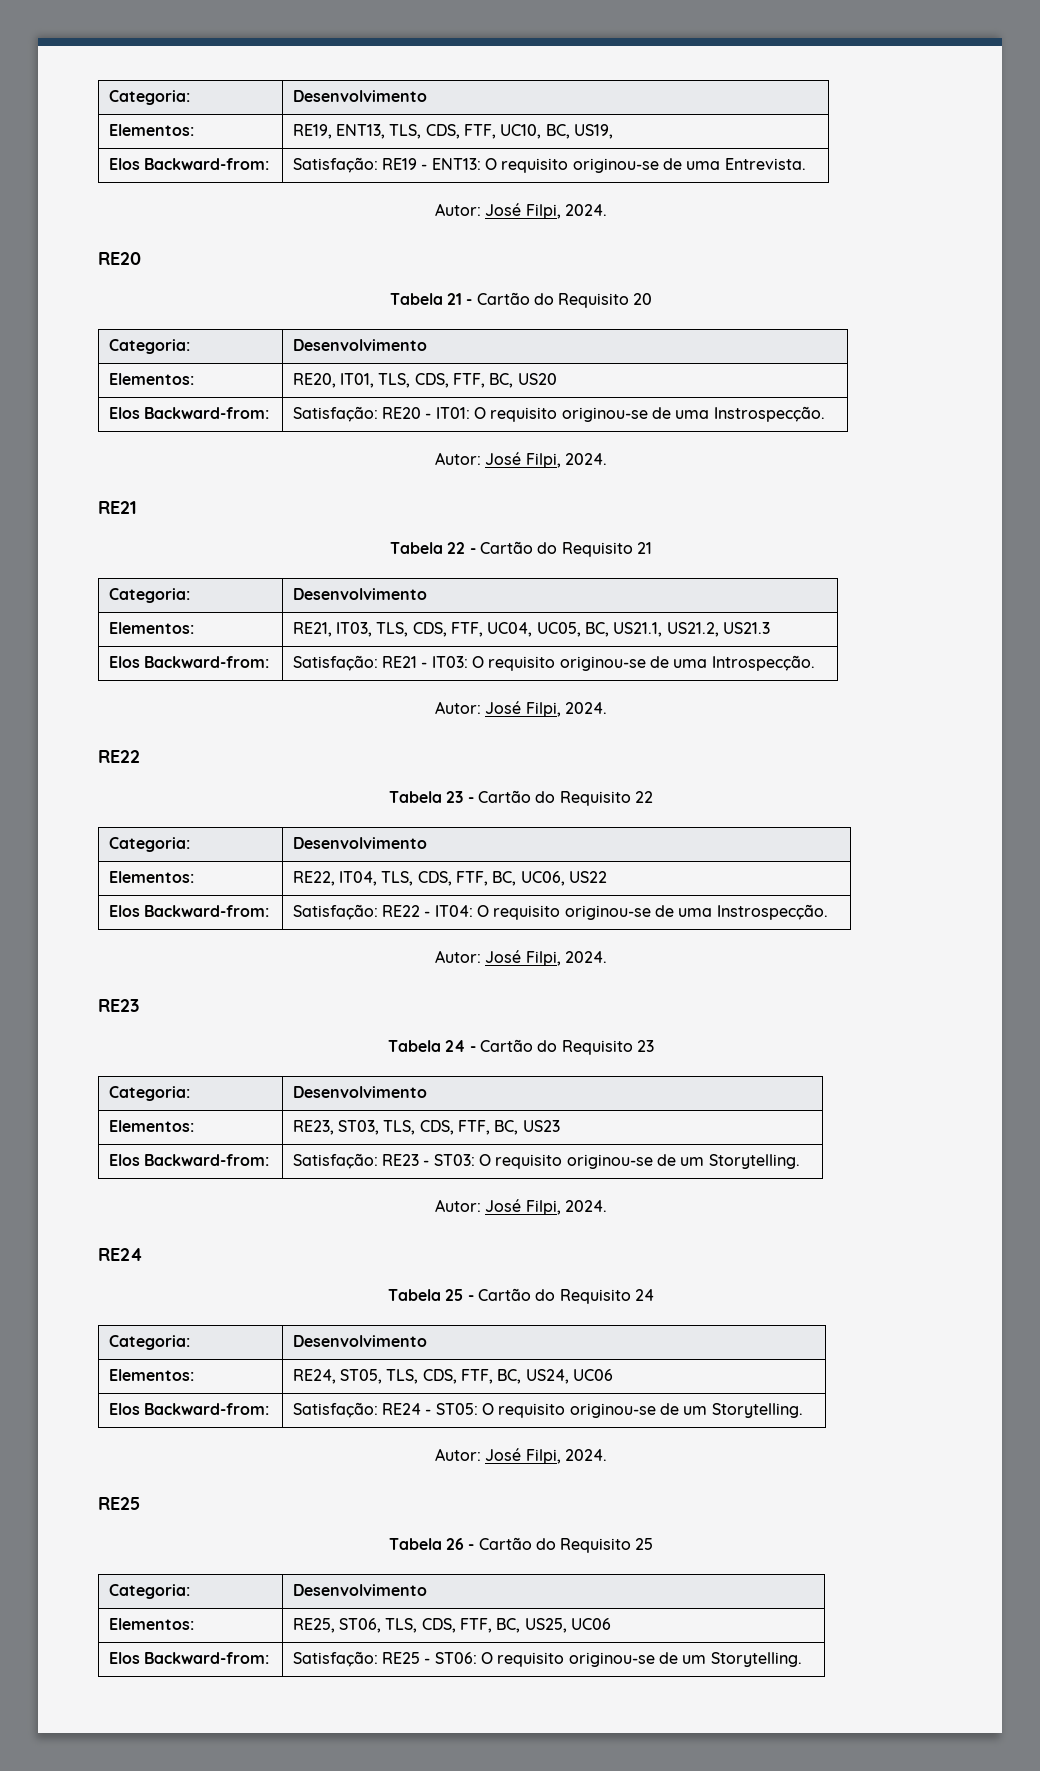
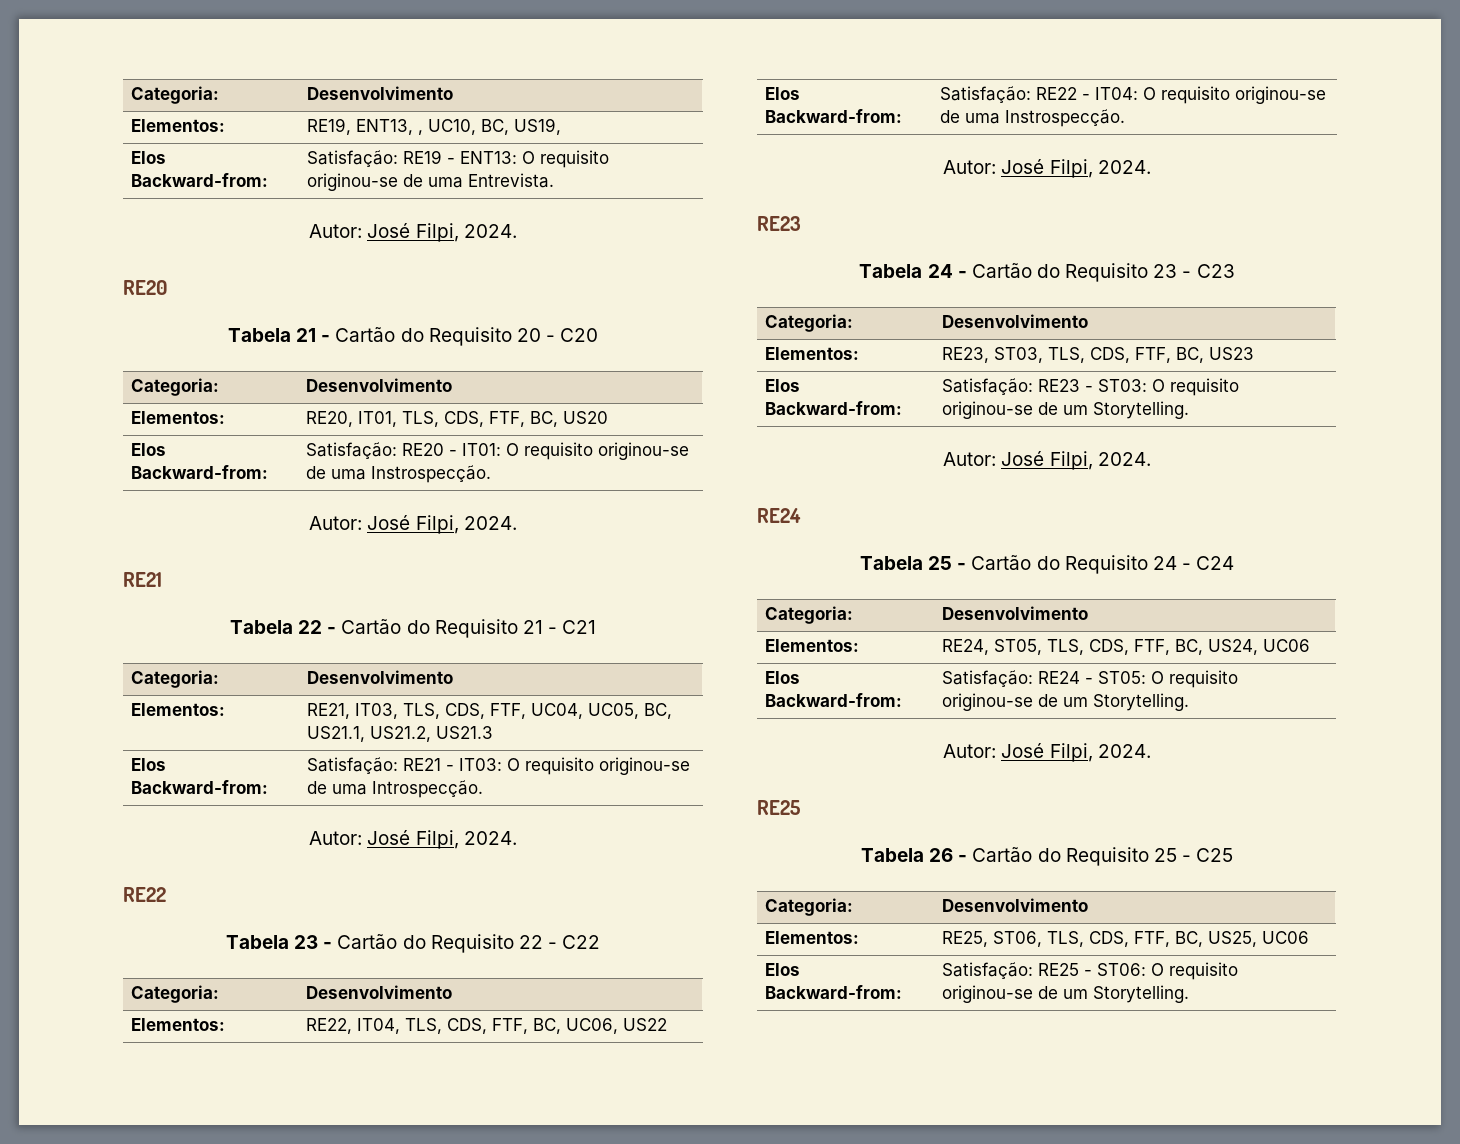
- Elementos: | RE19, ENT13, TLS, CDS, FTF, UC10, BC, US19,
+ Elementos: | RE19, ENT13, , UC10, BC, US19,
- Tabela 21 - Cartão do Requisito 20
+ Tabela 21 - Cartão do Requisito 20 - C20
- Tabela 22 - Cartão do Requisito 21
+ Tabela 22 - Cartão do Requisito 21 - C21
- Tabela 23 - Cartão do Requisito 22
+ Tabela 23 - Cartão do Requisito 22 - C22
- Tabela 24 - Cartão do Requisito 23
+ Tabela 24 - Cartão do Requisito 23 - C23
- Tabela 25 - Cartão do Requisito 24
+ Tabela 25 - Cartão do Requisito 24 - C24
- Tabela 26 - Cartão do Requisito 25
+ Tabela 26 - Cartão do Requisito 25 - C25

